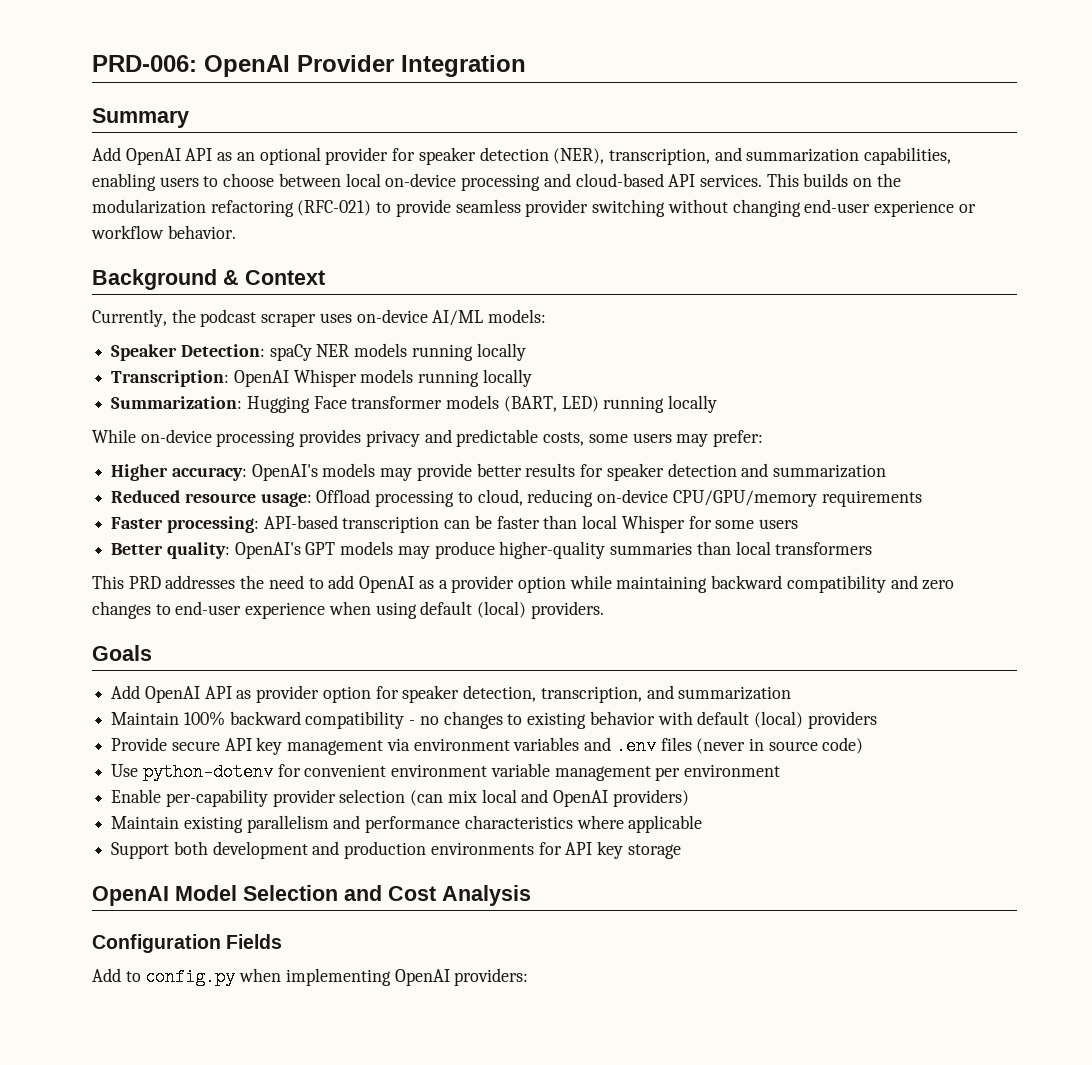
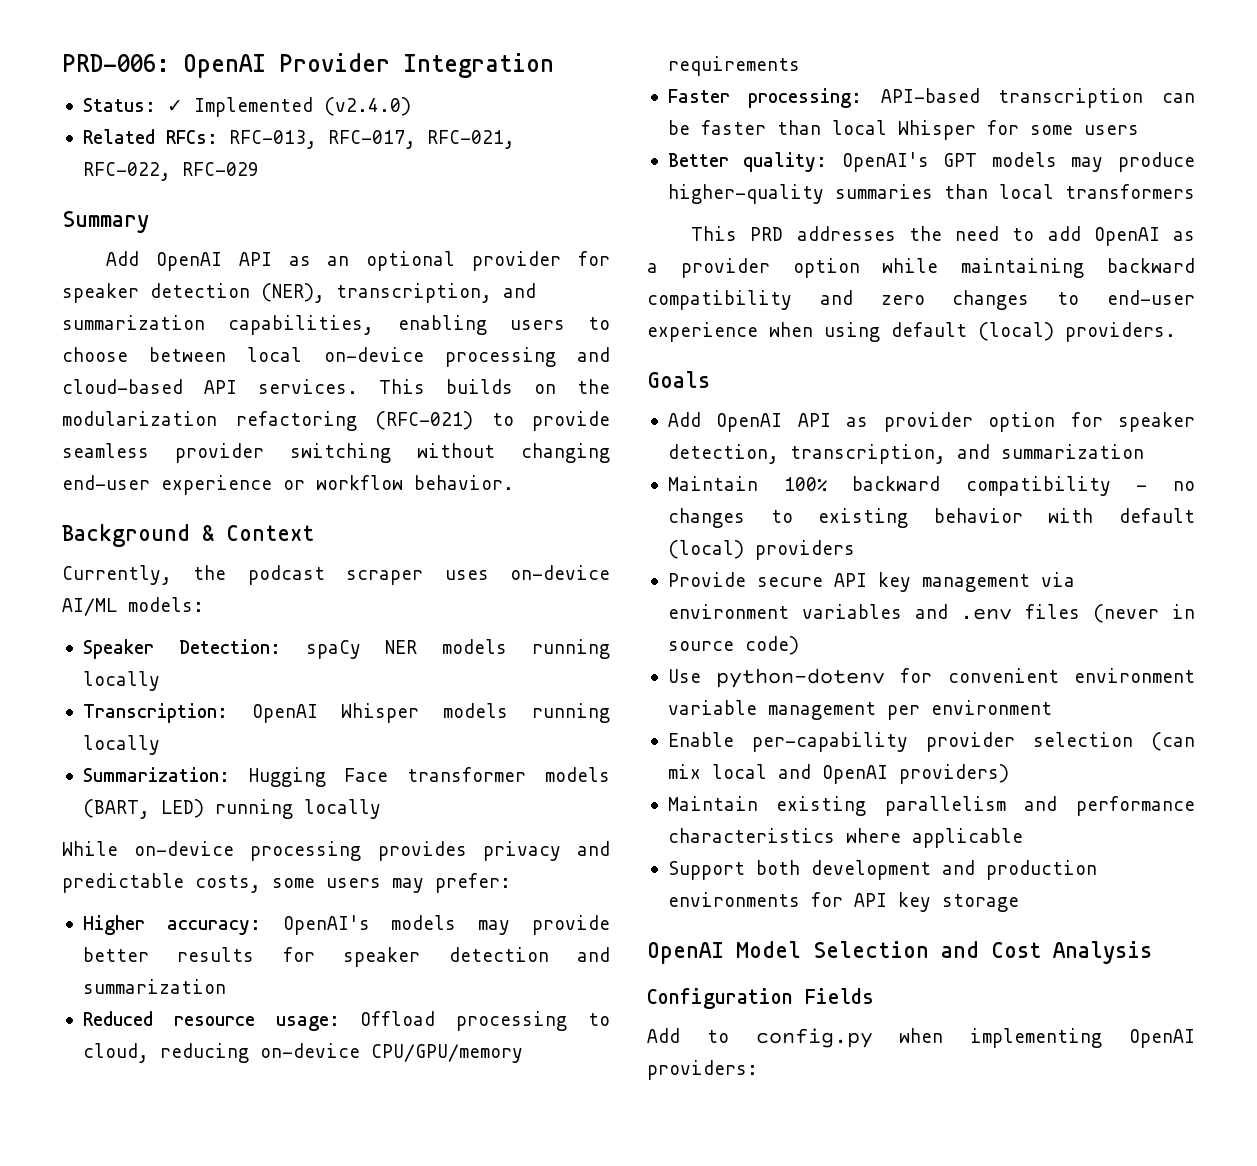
+ Status: ✓ Implemented (v2.4.0)
+ Related RFCs: RFC-013, RFC-017, RFC-021, RFC-022, RFC-029

